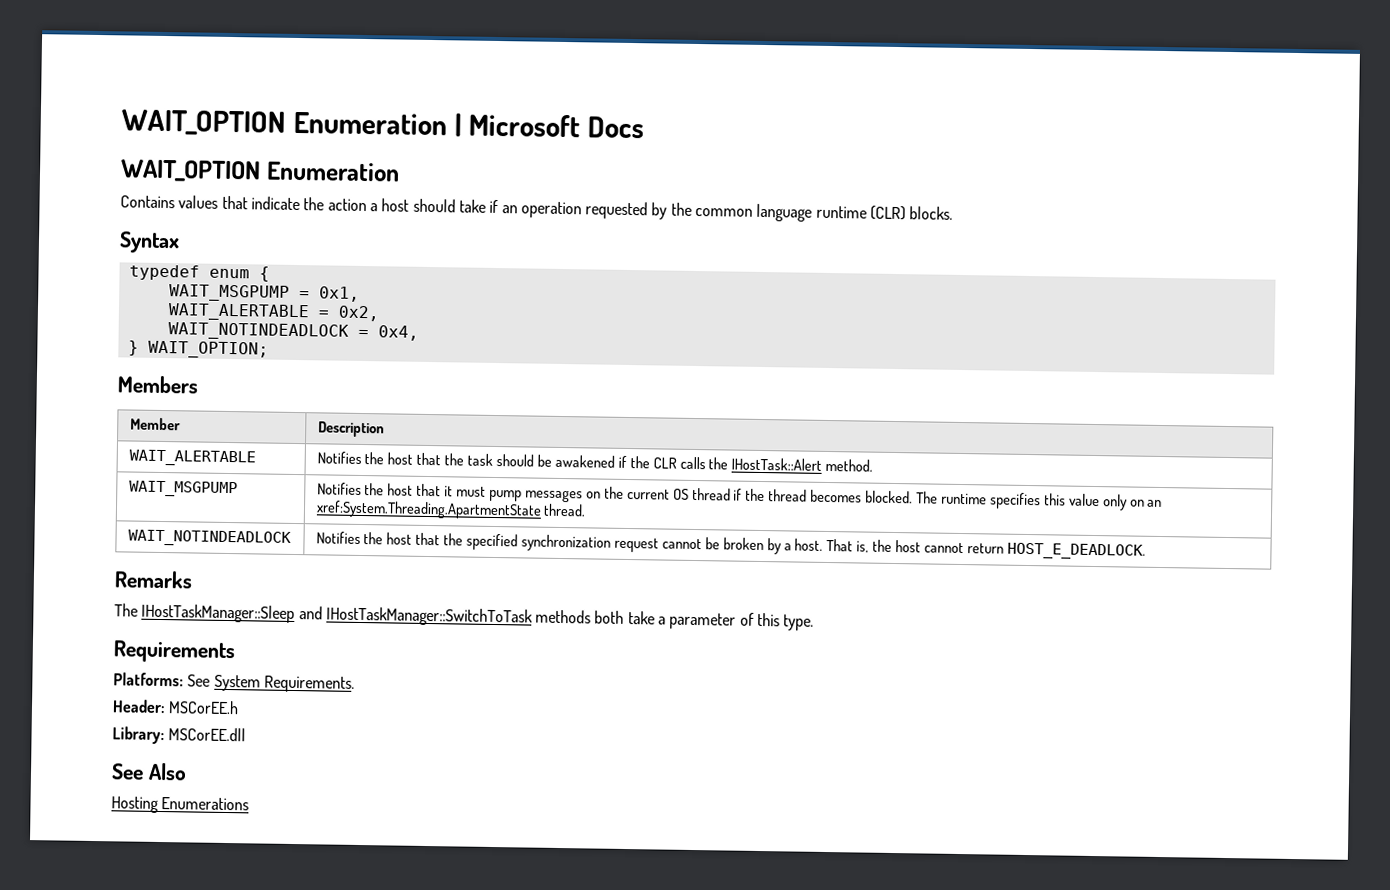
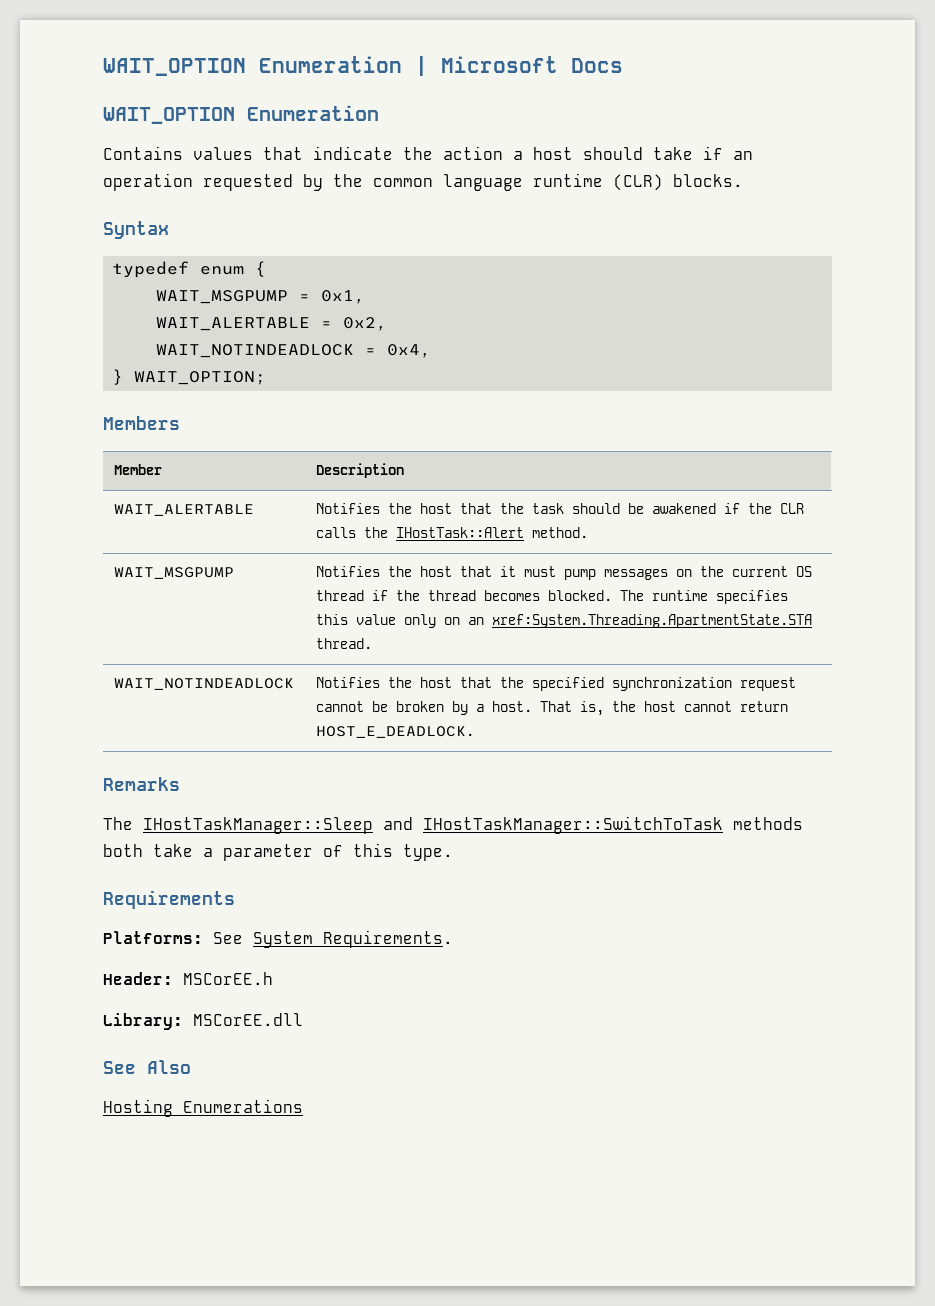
- WAIT_MSGPUMP | Notifies the host that it must pump messages on the current OS thread if the thread becomes blocked. The runtime specifies this value only on an xref:System.Threading.ApartmentState thread.
+ WAIT_MSGPUMP | Notifies the host that it must pump messages on the current OS thread if the thread becomes blocked. The runtime specifies this value only on an xref:System.Threading.ApartmentState.STA thread.

